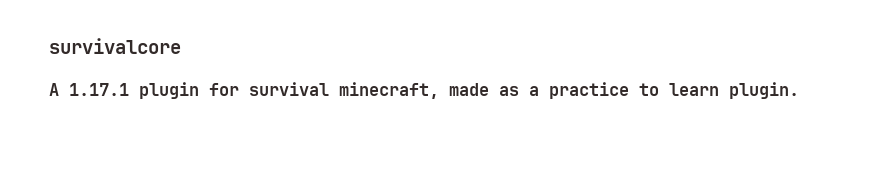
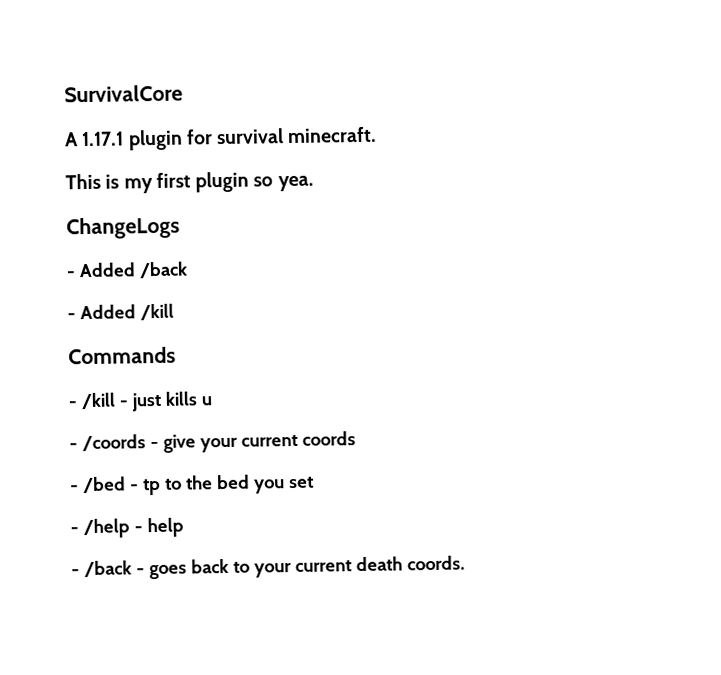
- survivalcore
+ SurvivalCore
- A 1.17.1 plugin for survival minecraft, made as a practice to learn plugin.
+ A 1.17.1 plugin for survival minecraft.
+ This is my first plugin so yea.
+ ChangeLogs
+ - Added /back
+ - Added /kill
+ Commands
+ - /kill - just kills u
+ - /coords - give your current coords
+ - /bed - tp to the bed you set
+ - /help - help
+ - /back - goes back to your current death coords.

